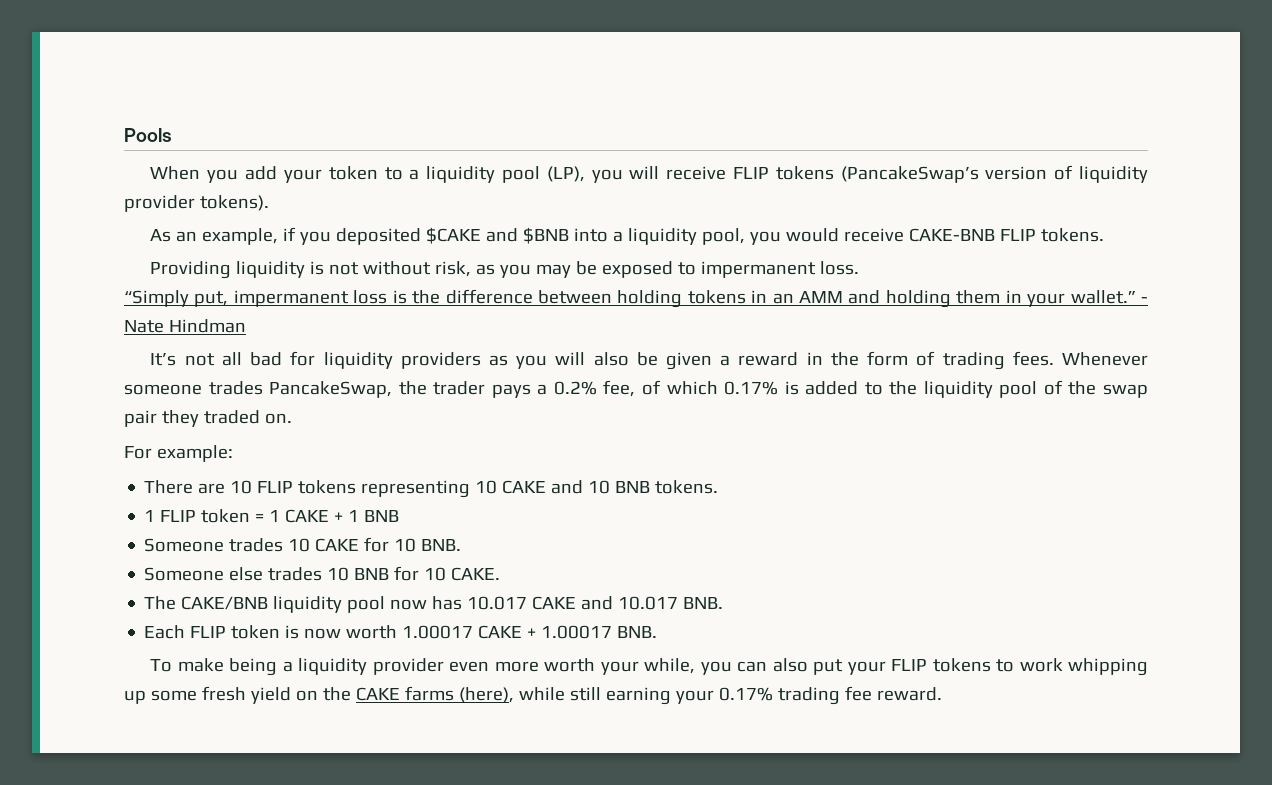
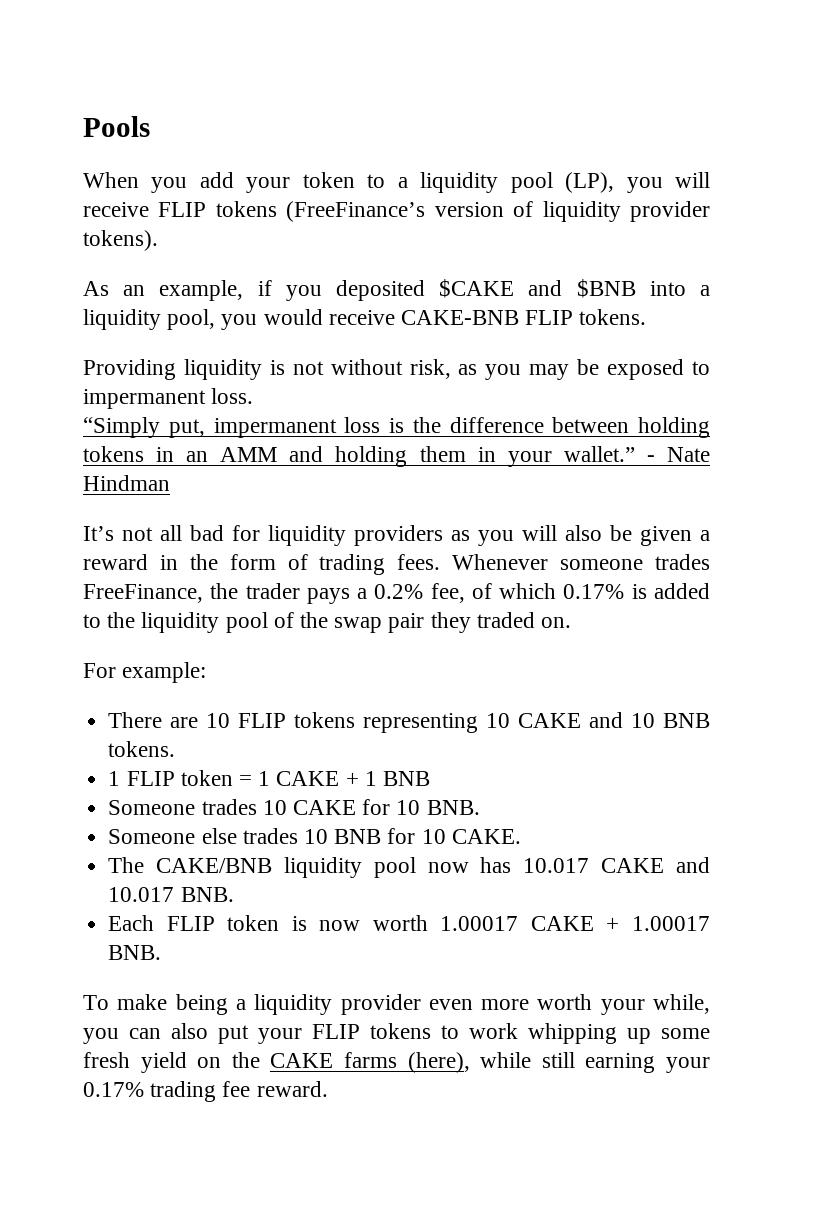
- When you add your token to a liquidity pool (LP), you will receive FLIP tokens (PancakeSwap’s version of liquidity provider tokens).
+ When you add your token to a liquidity pool (LP), you will receive FLIP tokens (FreeFinance’s version of liquidity provider tokens).
- Whenever someone trades PancakeSwap, the trader pays a 0.2% fee, of which 0.17% is added to the liquidity pool of the swap pair they traded on.
+ Whenever someone trades FreeFinance, the trader pays a 0.2% fee, of which 0.17% is added to the liquidity pool of the swap pair they traded on.

